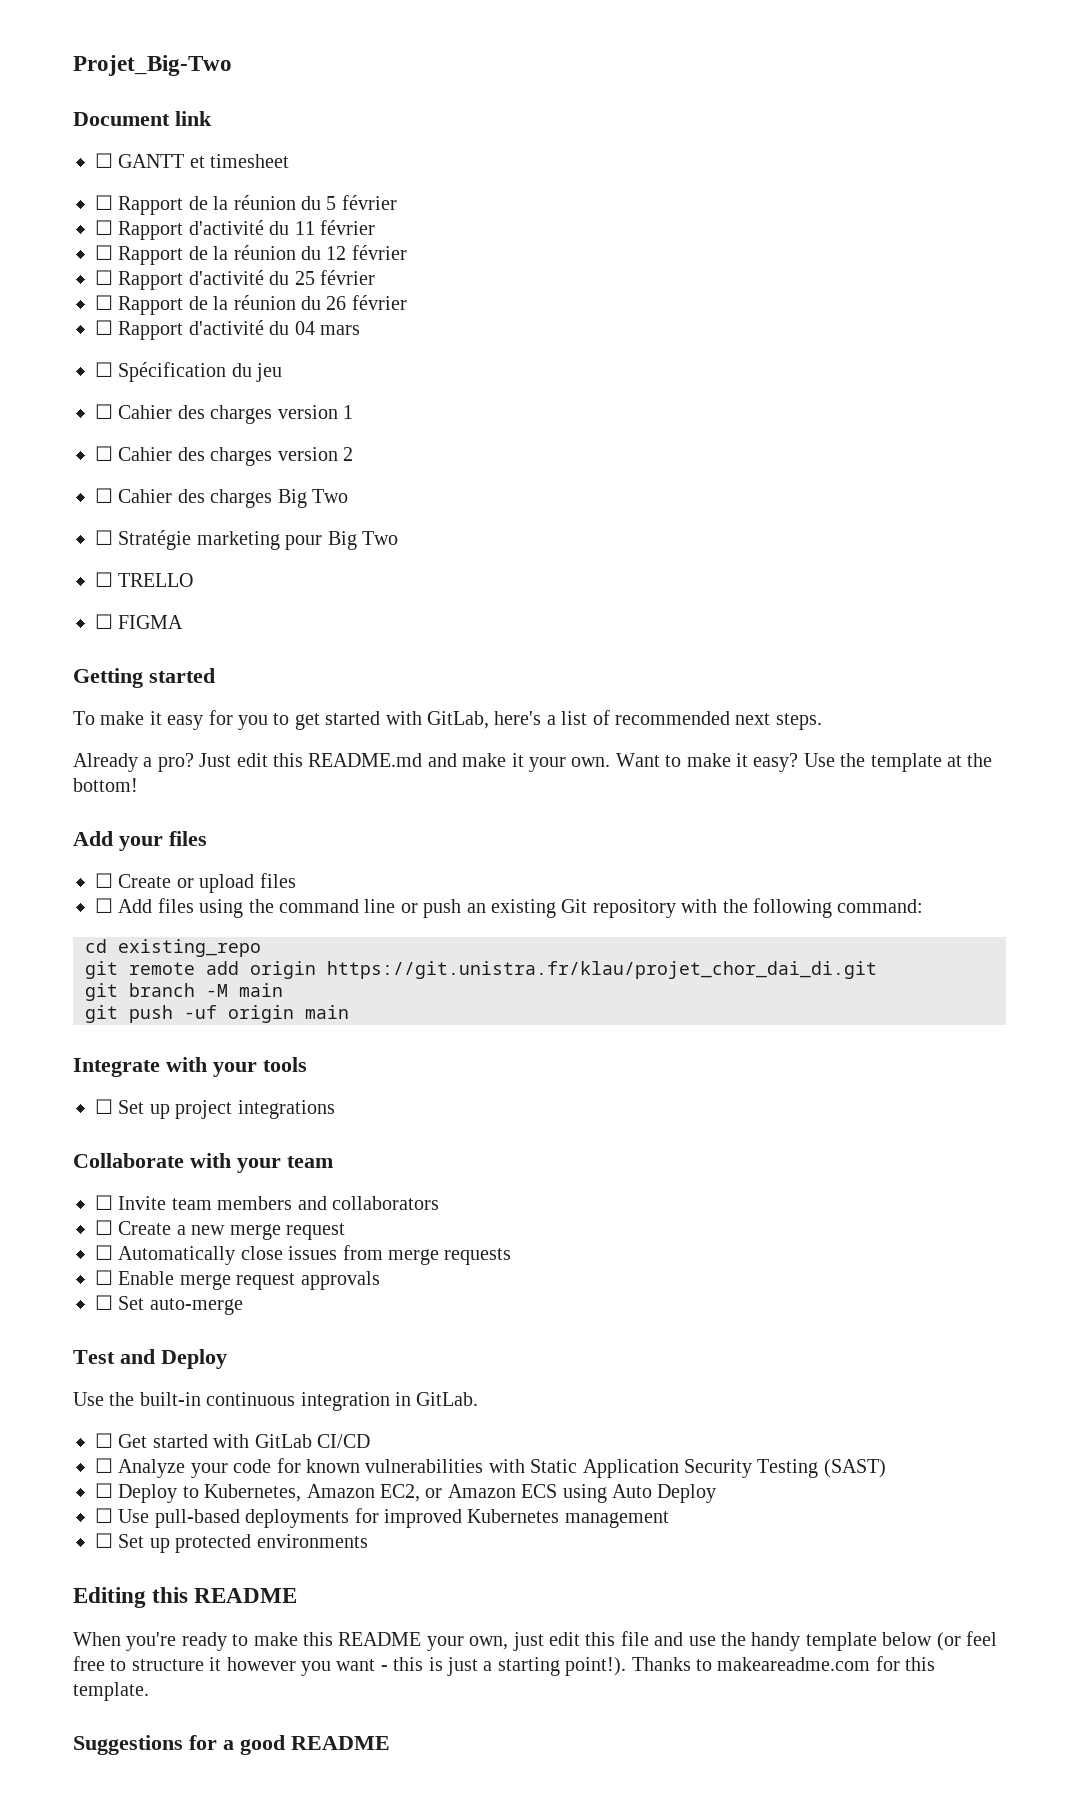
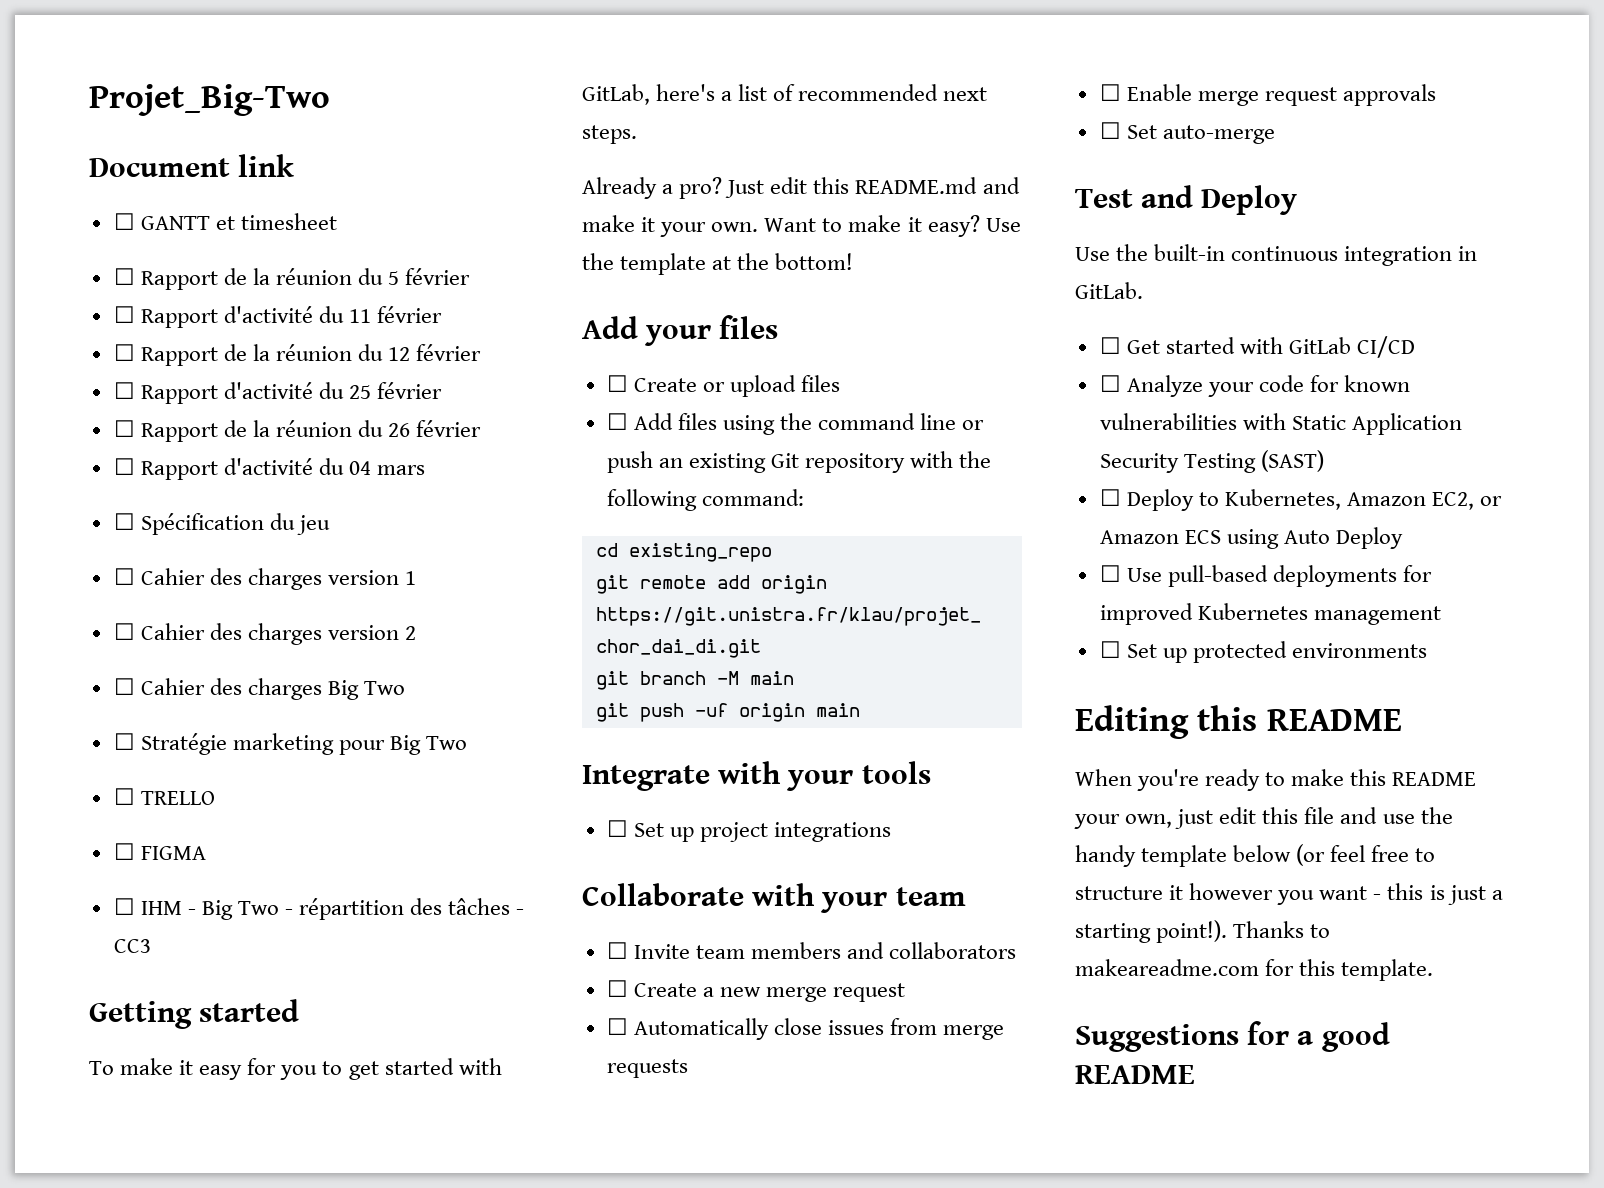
+ ☐ IHM - Big Two - répartition des tâches - CC3

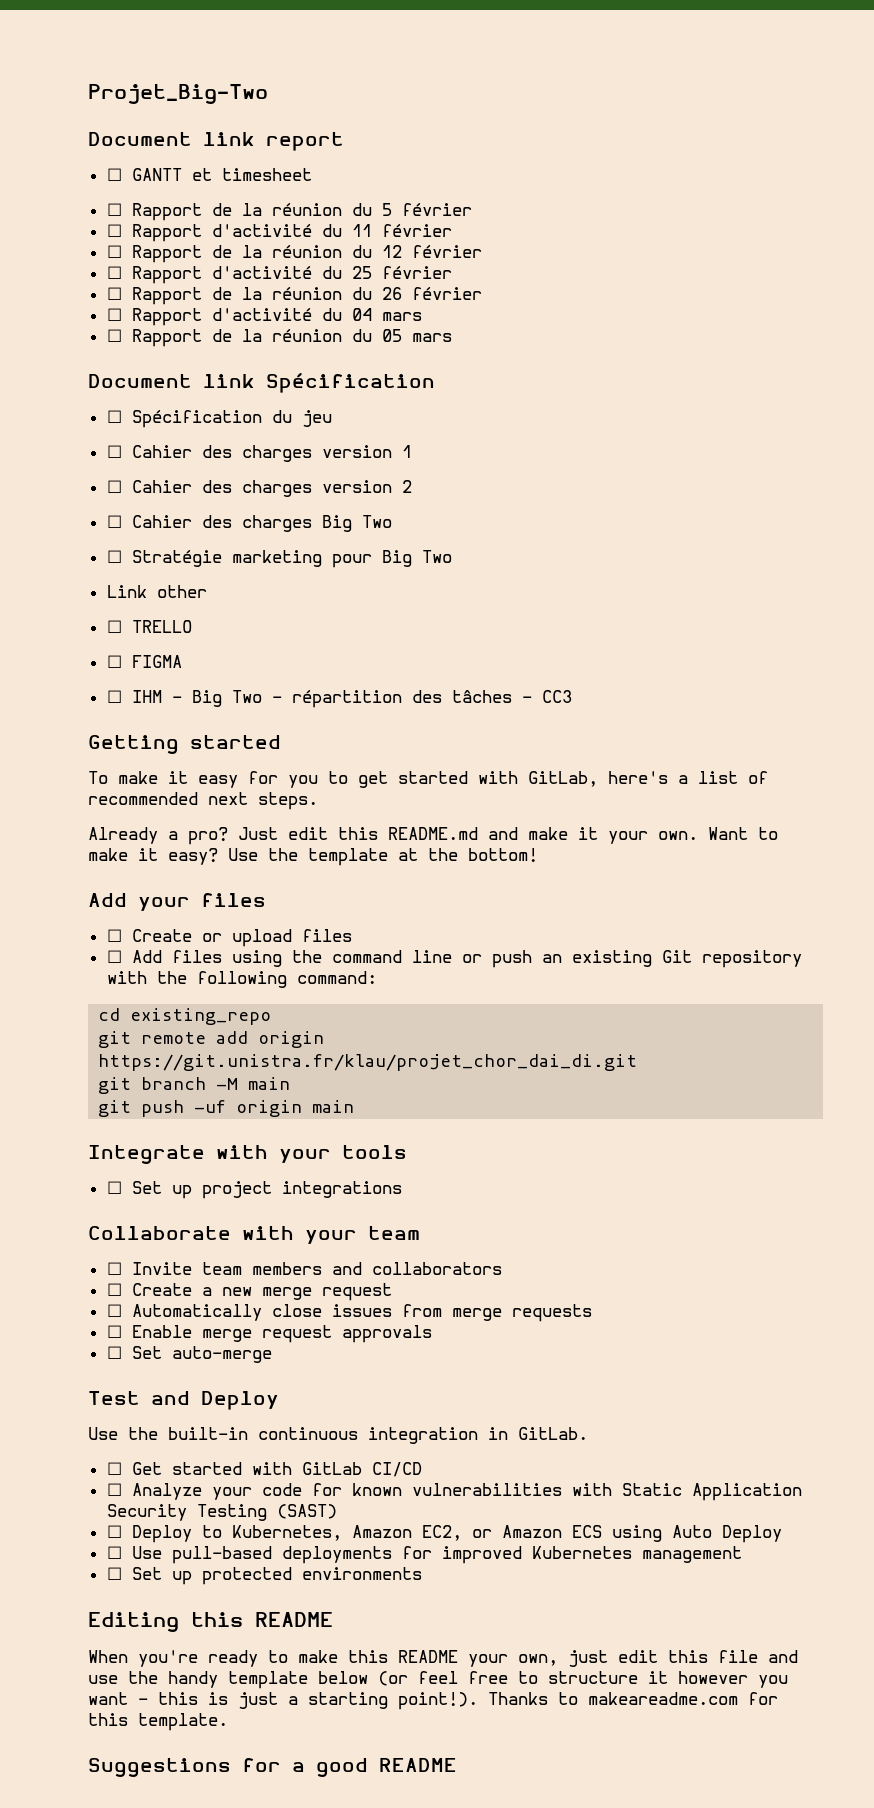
- Document link
+ Document link report
+ ☐ Rapport de la réunion du 05 mars
+ Document link Spécification
+ Link other

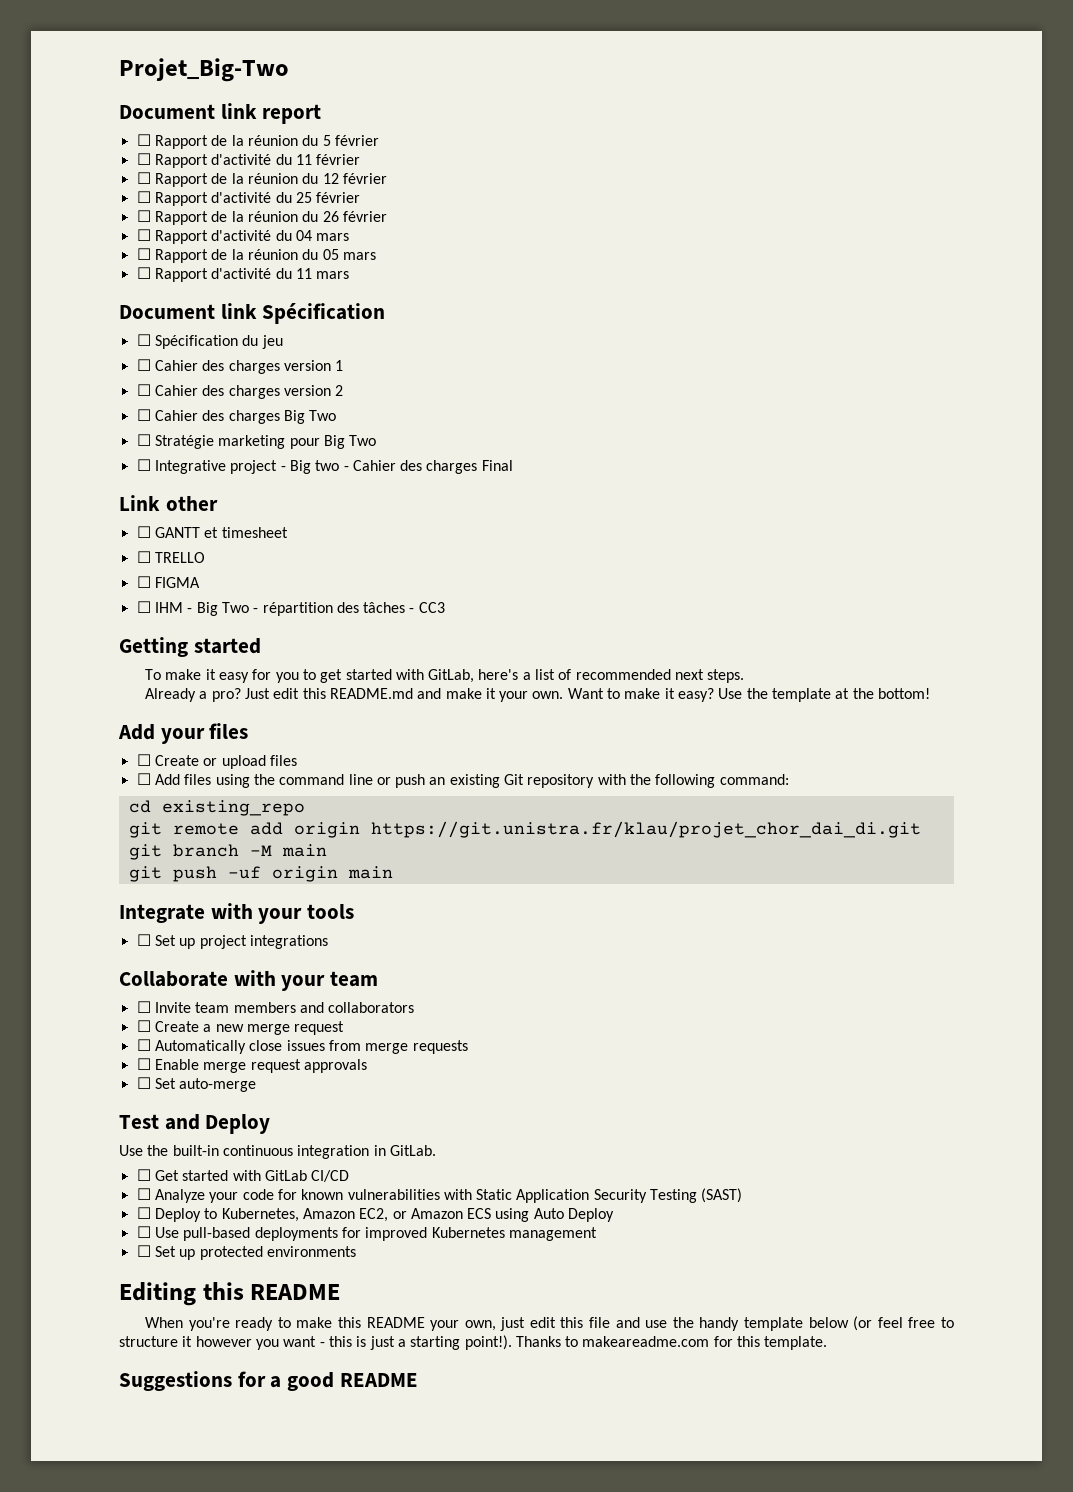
- ☐ GANTT et timesheet
+ ☐ Rapport d'activité du 11 mars
+ ☐ Integrative project - Big two - Cahier des charges Final
  Link other
+ ☐ GANTT et timesheet

